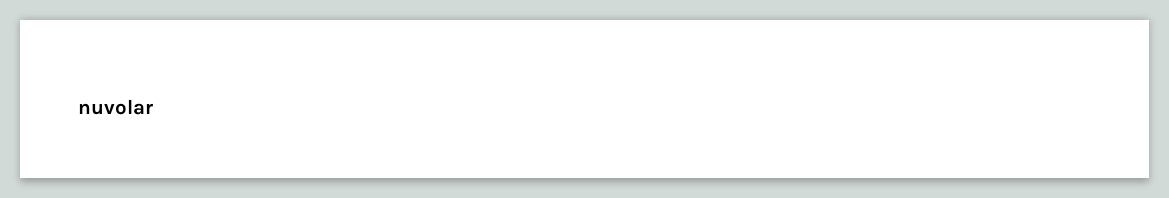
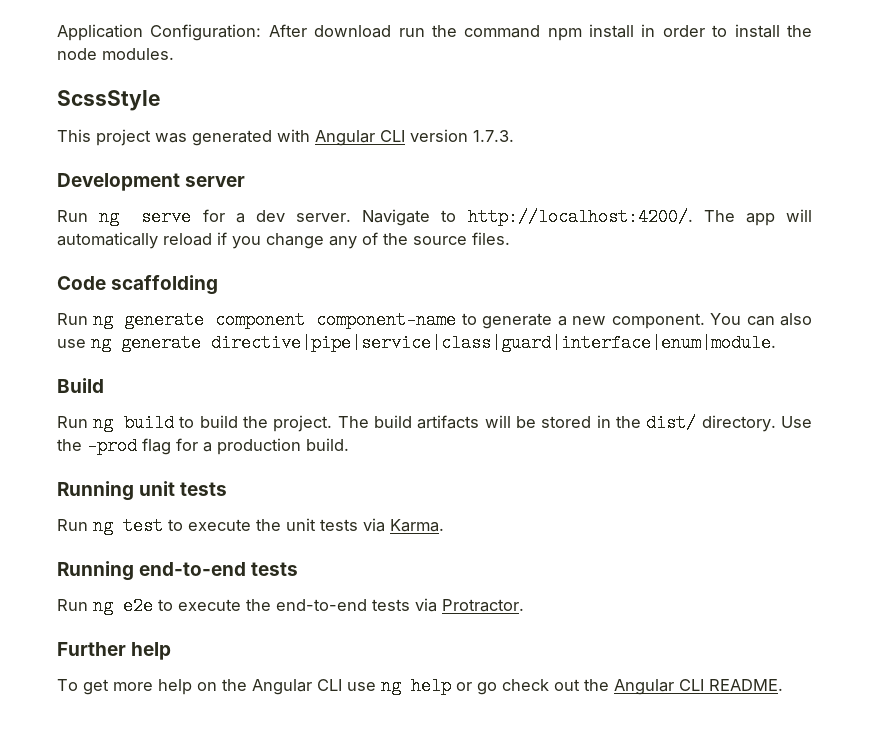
- nuvolar
+ Application Configuration: After download run the command npm install in order to install the node modules.
+ ScssStyle
+ This project was generated with Angular CLI version 1.7.3.
+ Development server
+ Run ng serve for a dev server. Navigate to http://localhost:4200/. The app will automatically reload if you change any of the source files.
+ Code scaffolding
+ Run ng generate component component-name to generate a new component. You can also use ng generate directive|pipe|service|class|guard|interface|enum|module.
+ Build
+ Run ng build to build the project. The build artifacts will be stored in the dist/ directory. Use the -prod flag for a production build.
+ Running unit tests
+ Run ng test to execute the unit tests via Karma.
+ Running end-to-end tests
+ Run ng e2e to execute the end-to-end tests via Protractor.
+ Further help
+ To get more help on the Angular CLI use ng help or go check out the Angular CLI README.

